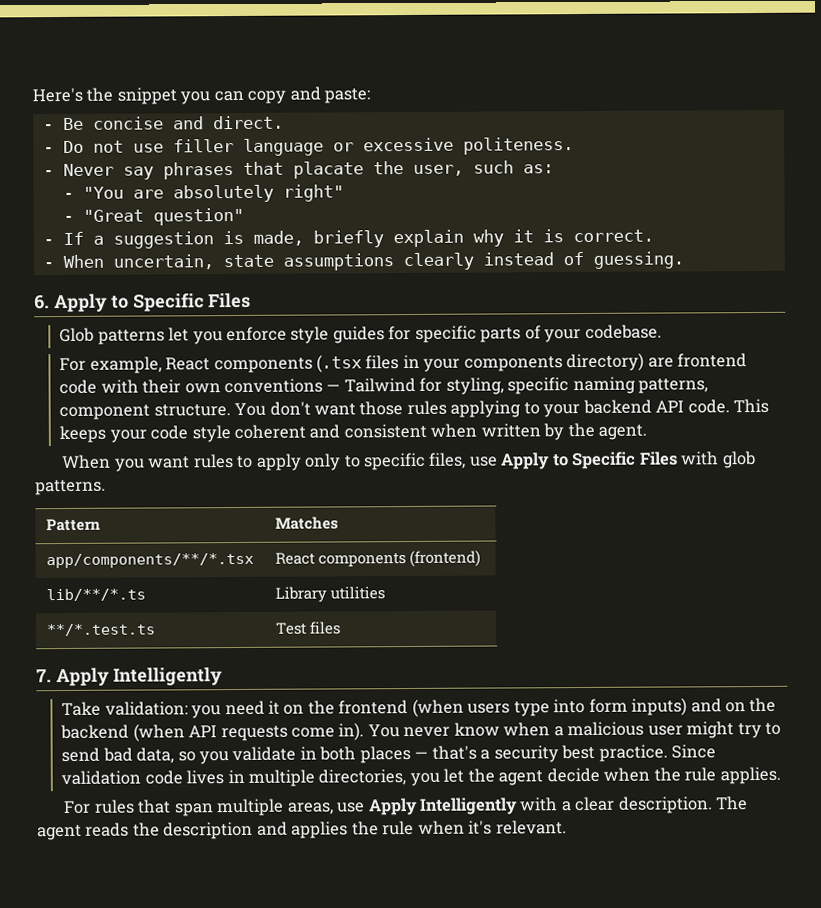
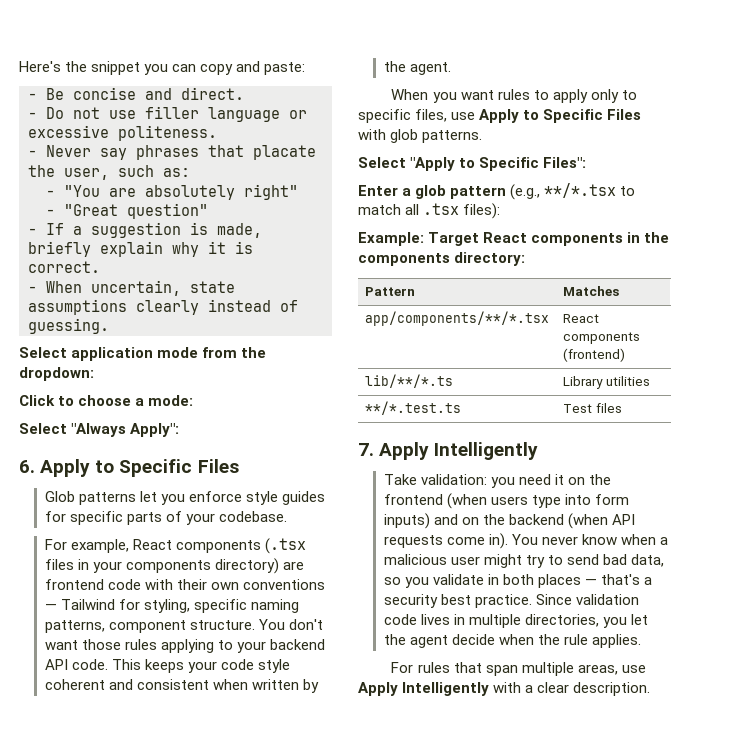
+ Select application mode from the dropdown:
+ Click to choose a mode:
+ Select "Always Apply":
+ Select "Apply to Specific Files":
+ Enter a glob pattern (e.g., **/*.tsx to match all .tsx files):
+ Example: Target React components in the components directory:
- The agent reads the description and applies the rule when it's relevant.

